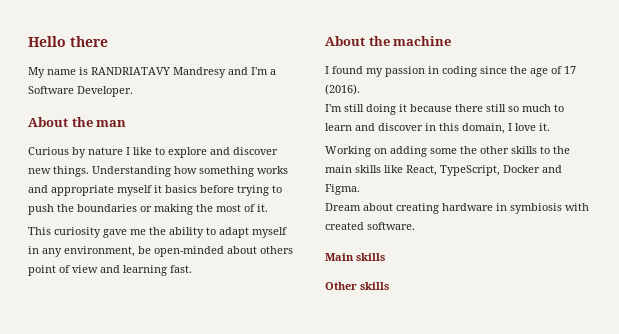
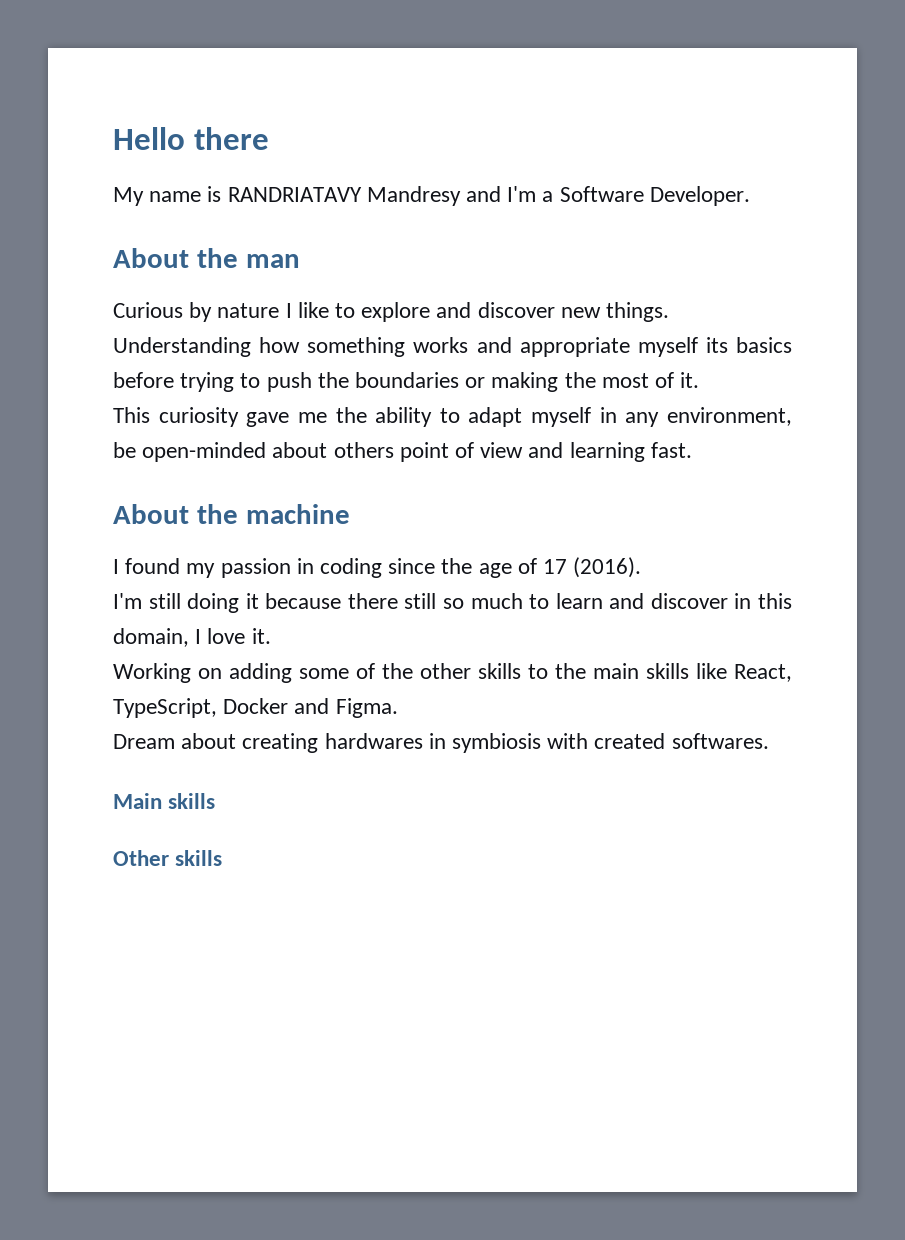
- Understanding how something works and appropriate myself it basics before trying to push the boundaries or making the most of it.
+ Understanding how something works and appropriate myself its basics before trying to push the boundaries or making the most of it.
- Working on adding some the other skills to the main skills like React, TypeScript, Docker and Figma.
+ Working on adding some of the other skills to the main skills like React, TypeScript, Docker and Figma.
- Dream about creating hardware in symbiosis with created software.
+ Dream about creating hardwares in symbiosis with created softwares.

